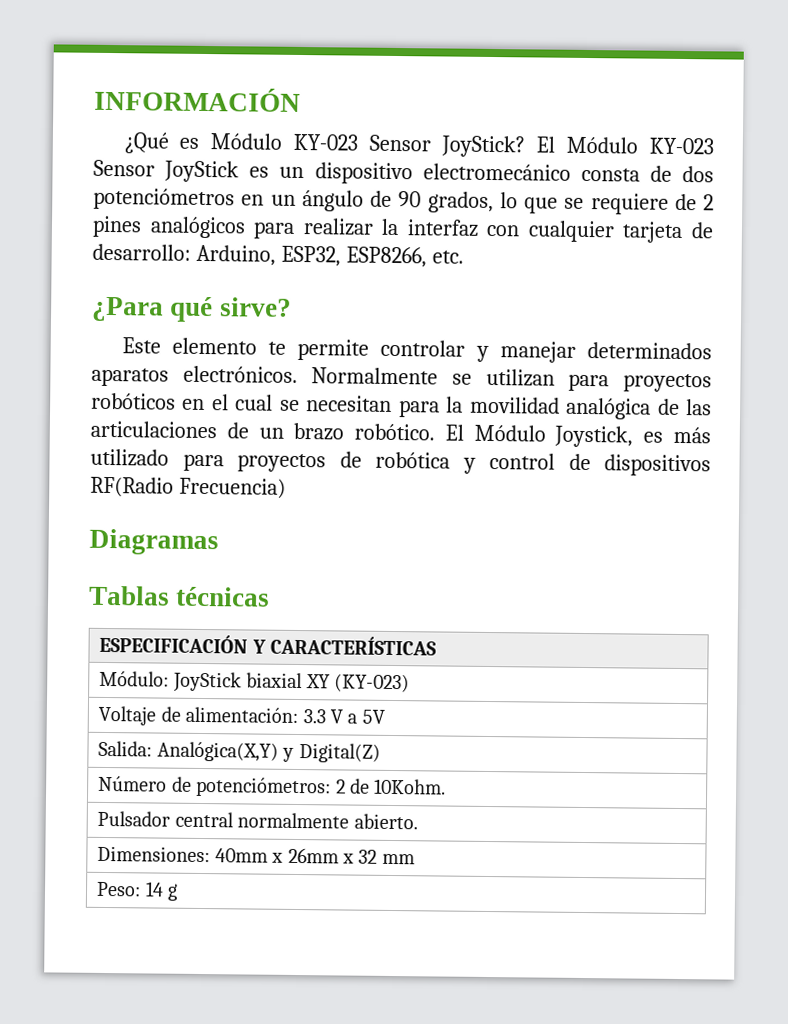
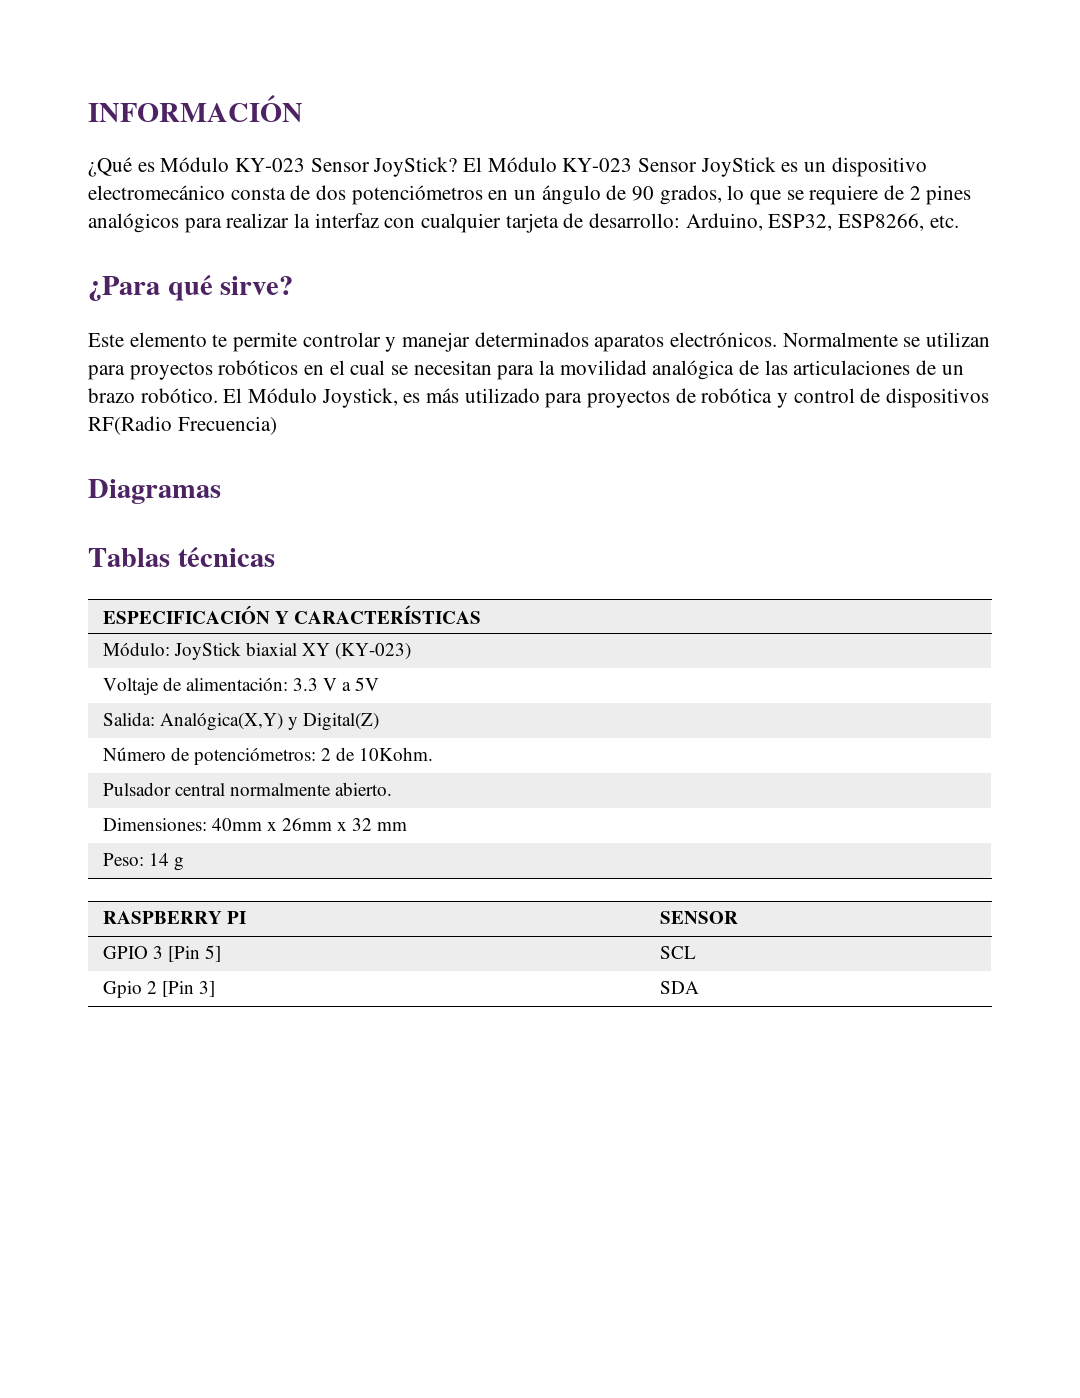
+ RASPBERRY PI | SENSOR
+ GPIO 3 [Pin 5] | SCL
+ Gpio 2 [Pin 3] | SDA

